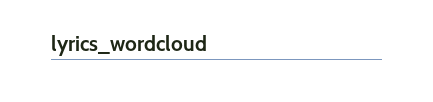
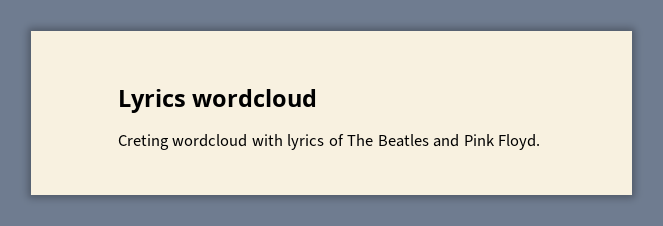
- lyrics_wordcloud
+ Lyrics wordcloud
+ Creting wordcloud with lyrics of The Beatles and Pink Floyd.

